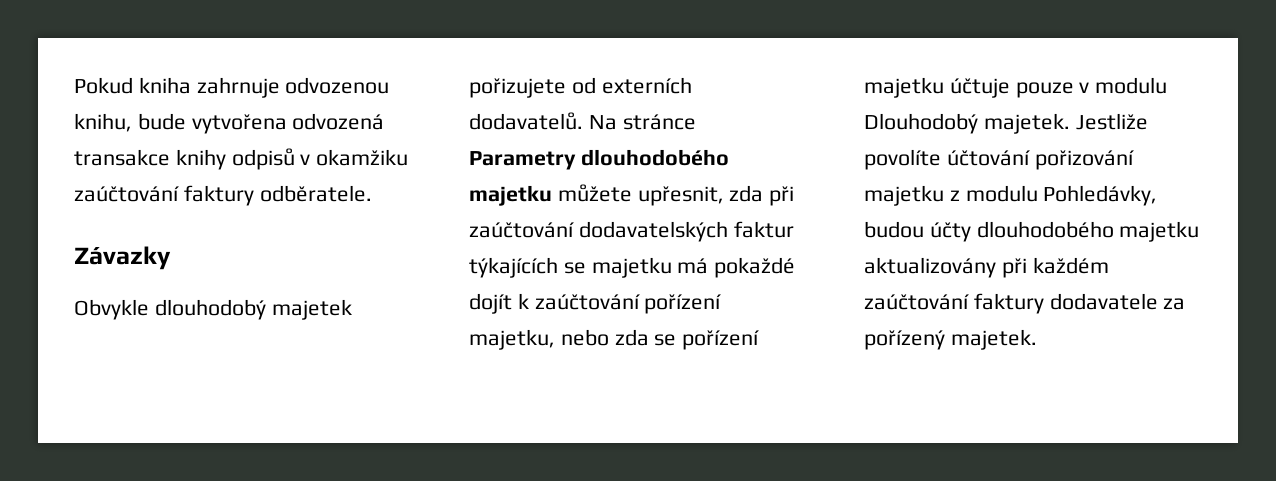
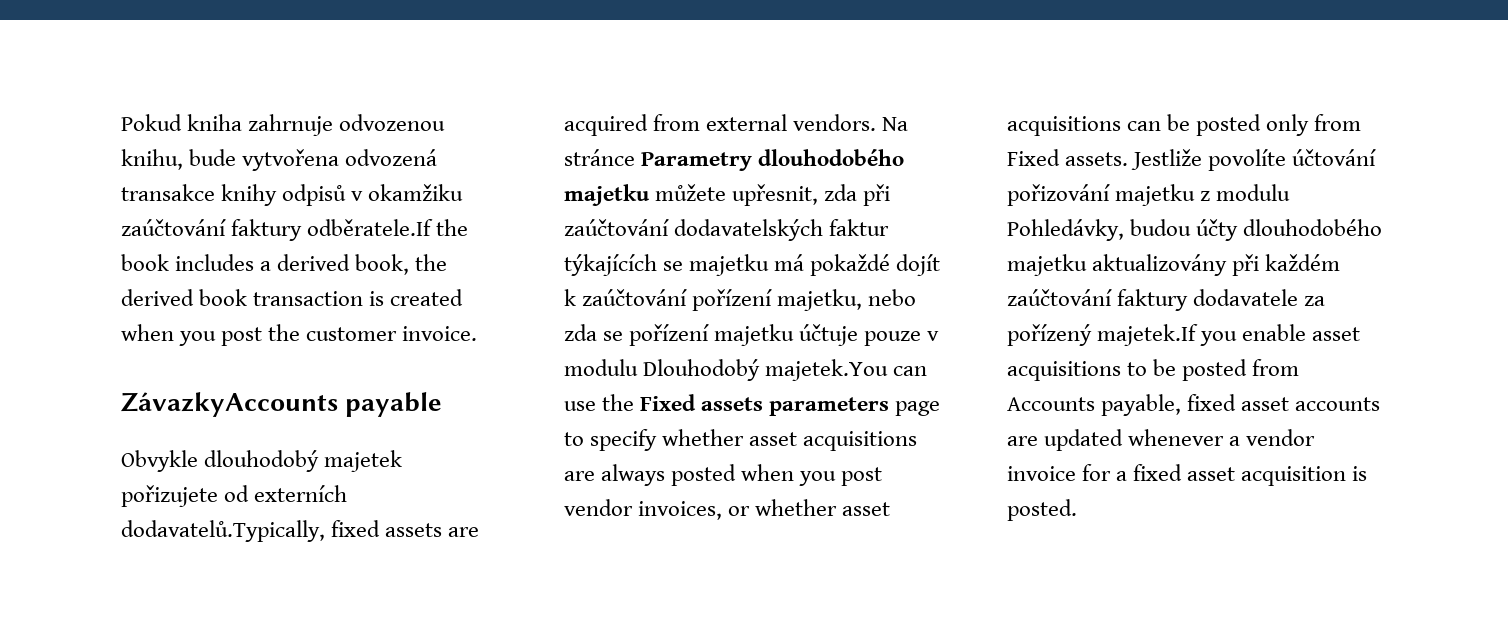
- Pokud kniha zahrnuje odvozenou knihu, bude vytvořena odvozená transakce knihy odpisů v okamžiku zaúčtování faktury odběratele.
- Závazky
+ Pokud kniha zahrnuje odvozenou knihu, bude vytvořena odvozená transakce knihy odpisů v okamžiku zaúčtování faktury odběratele.If the book includes a derived book, the derived book transaction is created when you post the customer invoice.
+ ZávazkyAccounts payable
- Obvykle dlouhodobý majetek pořizujete od externích dodavatelů.
+ Obvykle dlouhodobý majetek pořizujete od externích dodavatelů.Typically, fixed assets are acquired from external vendors.
- Na stránce Parametry dlouhodobého majetku můžete upřesnit, zda při zaúčtování dodavatelských faktur týkajících se majetku má pokaždé dojít k zaúčtování pořízení majetku, nebo zda se pořízení majetku účtuje pouze v modulu Dlouhodobý majetek.
+ Na stránce Parametry dlouhodobého majetku můžete upřesnit, zda při zaúčtování dodavatelských faktur týkajících se majetku má pokaždé dojít k zaúčtování pořízení majetku, nebo zda se pořízení majetku účtuje pouze v modulu Dlouhodobý majetek.You can use the Fixed assets parameters page to specify whether asset acquisitions are always posted when you post vendor invoices, or whether asset acquisitions can be posted only from Fixed assets.
- Jestliže povolíte účtování pořizování majetku z modulu Pohledávky, budou účty dlouhodobého majetku aktualizovány při každém zaúčtování faktury dodavatele za pořízený majetek.
+ Jestliže povolíte účtování pořizování majetku z modulu Pohledávky, budou účty dlouhodobého majetku aktualizovány při každém zaúčtování faktury dodavatele za pořízený majetek.If you enable asset acquisitions to be posted from Accounts payable, fixed asset accounts are updated whenever a vendor invoice for a fixed asset acquisition is posted.

